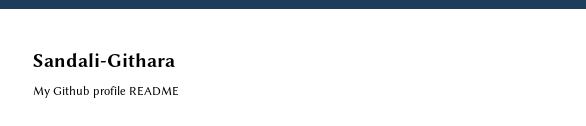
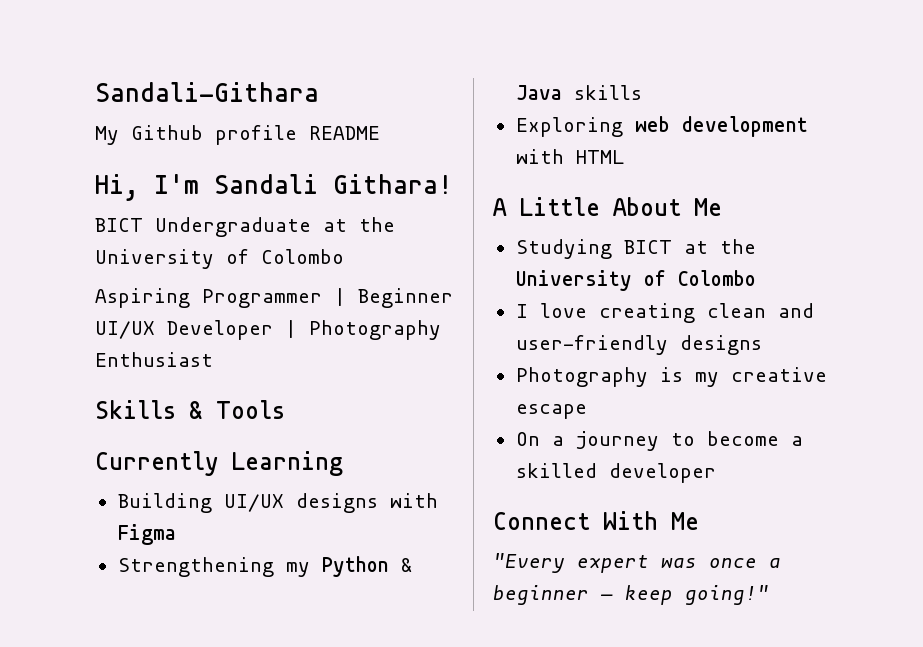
+ Hi, I'm Sandali Githara!
+ BICT Undergraduate at the University of Colombo
+ Aspiring Programmer | Beginner UI/UX Developer | Photography Enthusiast
+ Skills & Tools
+ Currently Learning
+ Building UI/UX designs with Figma
+ Strengthening my Python & Java skills
+ Exploring web development with HTML
+ A Little About Me
+ Studying BICT at the University of Colombo
+ I love creating clean and user-friendly designs
+ Photography is my creative escape
+ On a journey to become a skilled developer
+ Connect With Me
+ "Every expert was once a beginner — keep going!"

